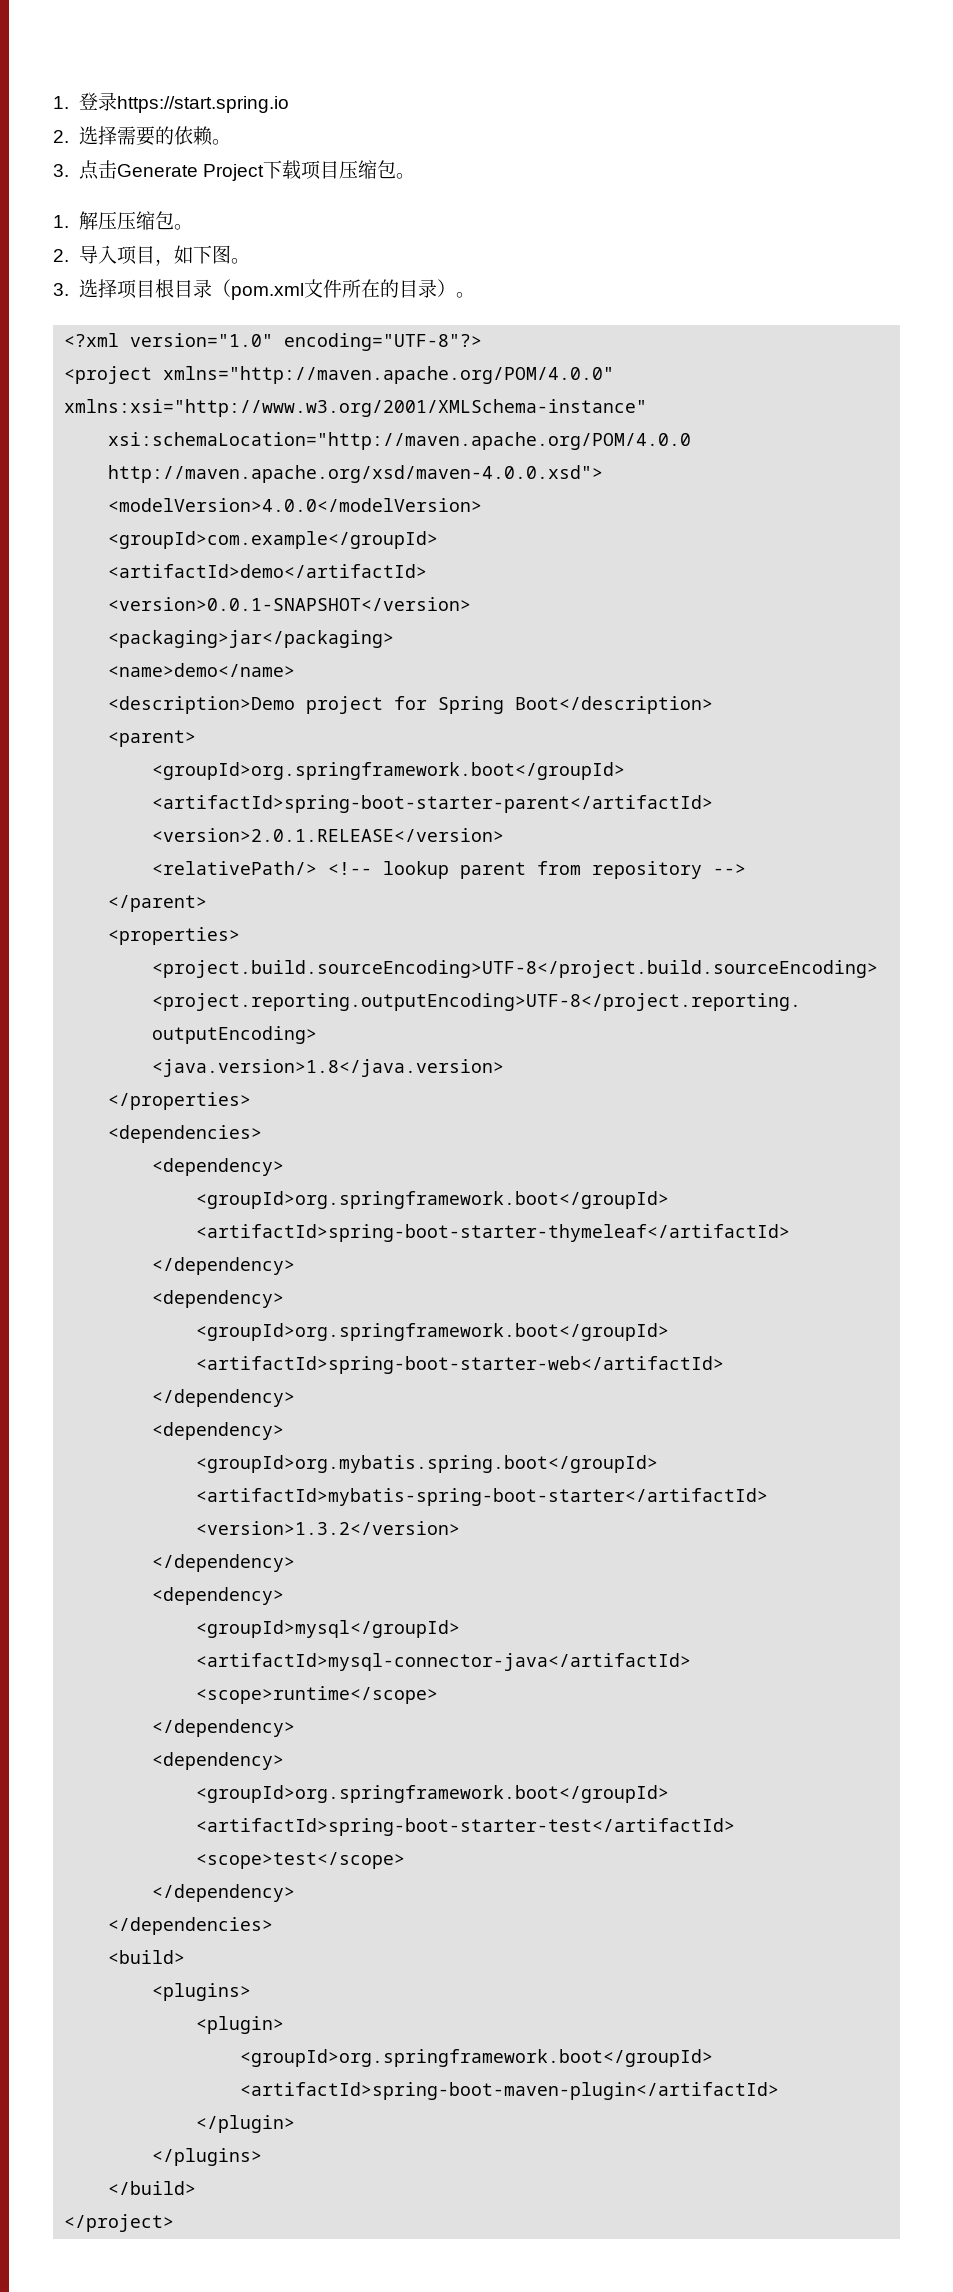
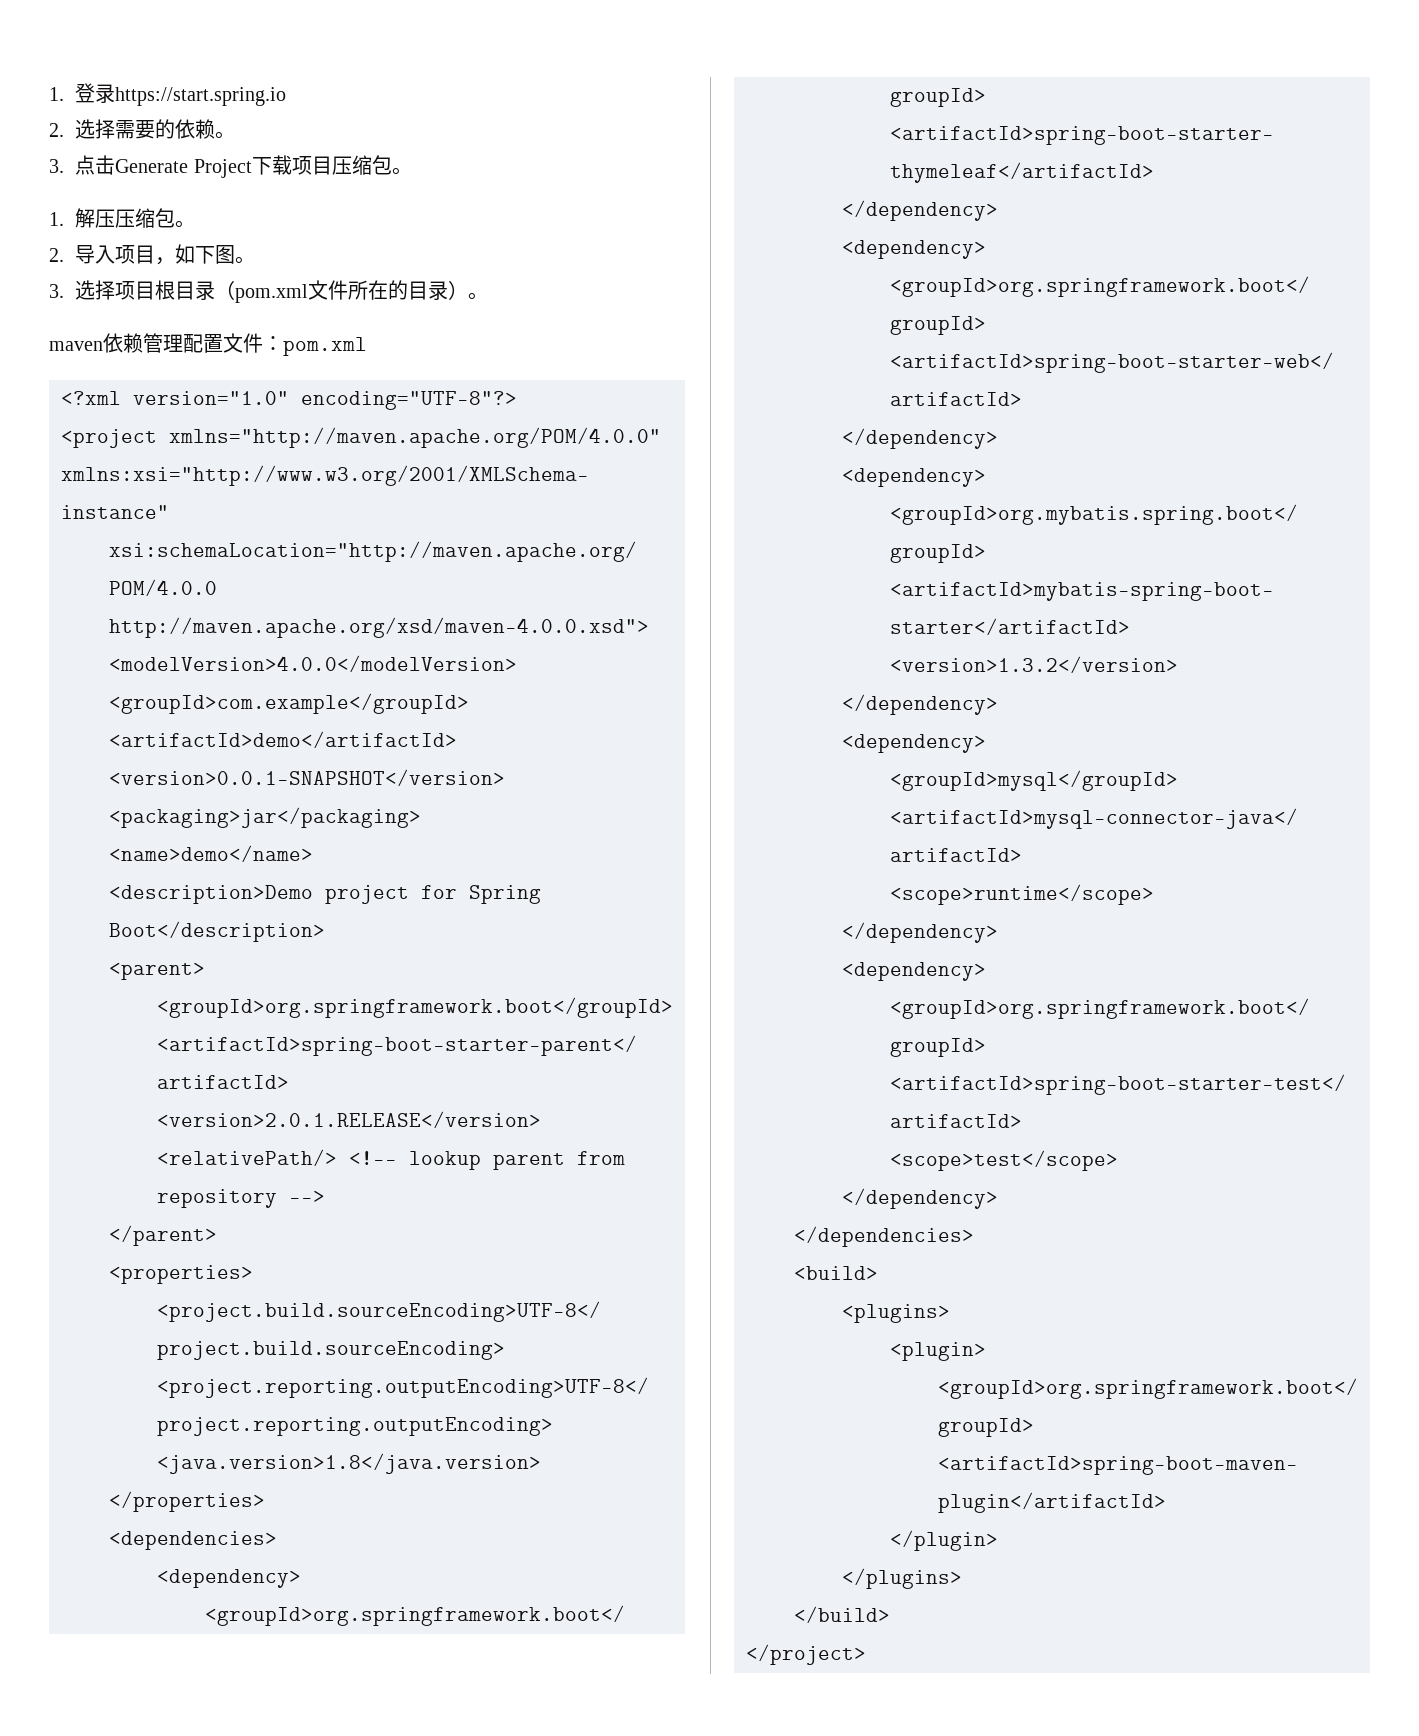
+ maven依赖管理配置文件：pom.xml

